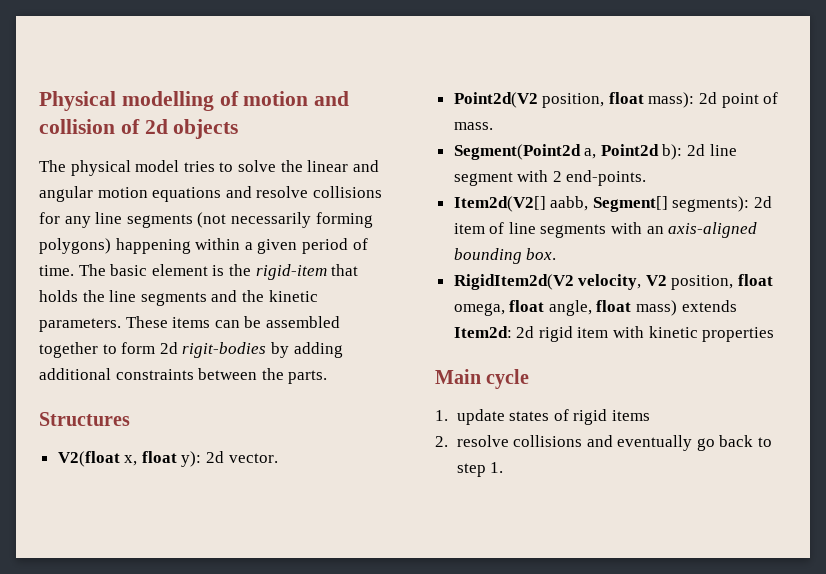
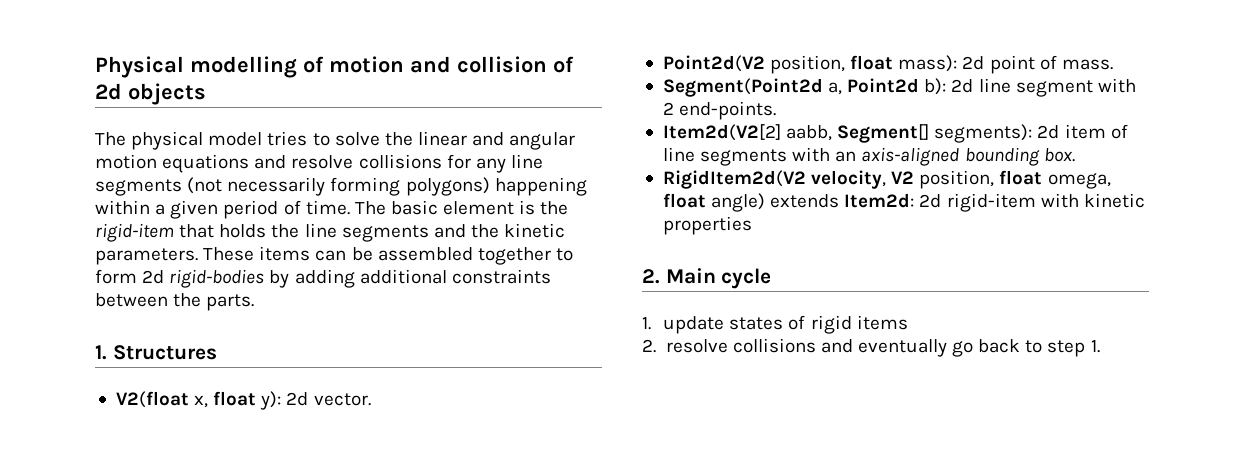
- These items can be assembled together to form 2d rigit-bodies by adding additional constraints between the parts.
+ These items can be assembled together to form 2d rigid-bodies by adding additional constraints between the parts.
- Structures
+ 1. Structures
- Item2d(V2[] aabb, Segment[] segments): 2d item of line segments with an axis-aligned bounding box.
+ Item2d(V2[2] aabb, Segment[] segments): 2d item of line segments with an axis-aligned bounding box.
- RigidItem2d(V2 velocity, V2 position, float omega, float angle, float mass) extends Item2d: 2d rigid item with kinetic properties
+ RigidItem2d(V2 velocity, V2 position, float omega, float angle) extends Item2d: 2d rigid-item with kinetic properties
- Main cycle
+ 2. Main cycle

